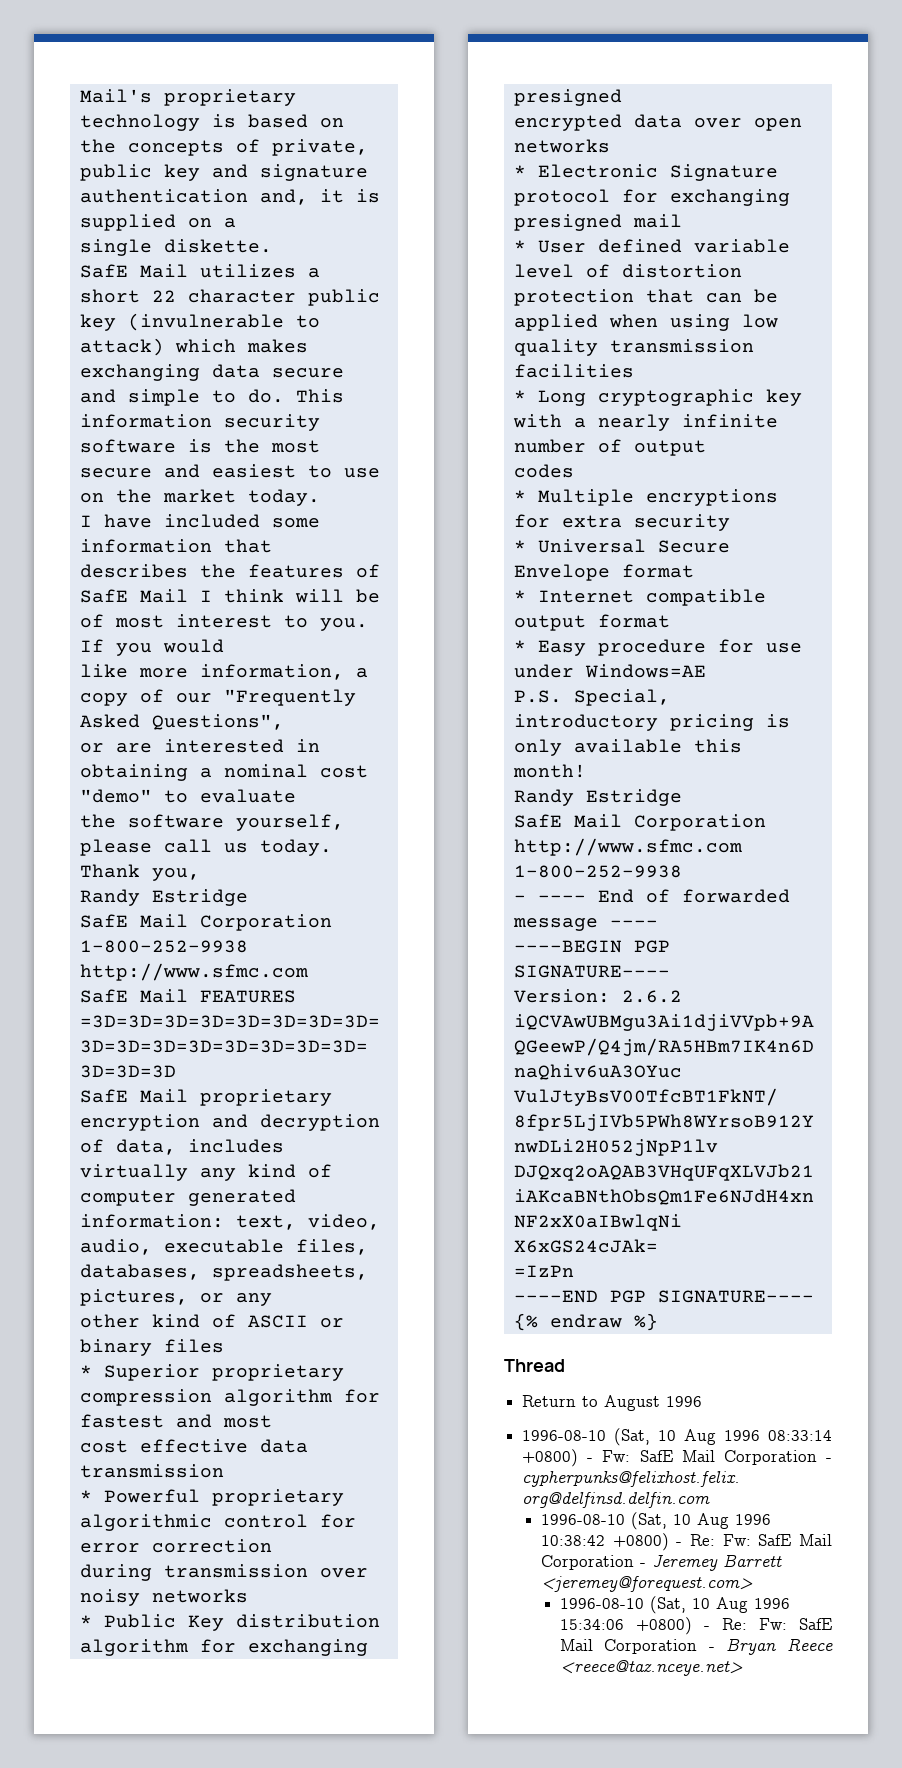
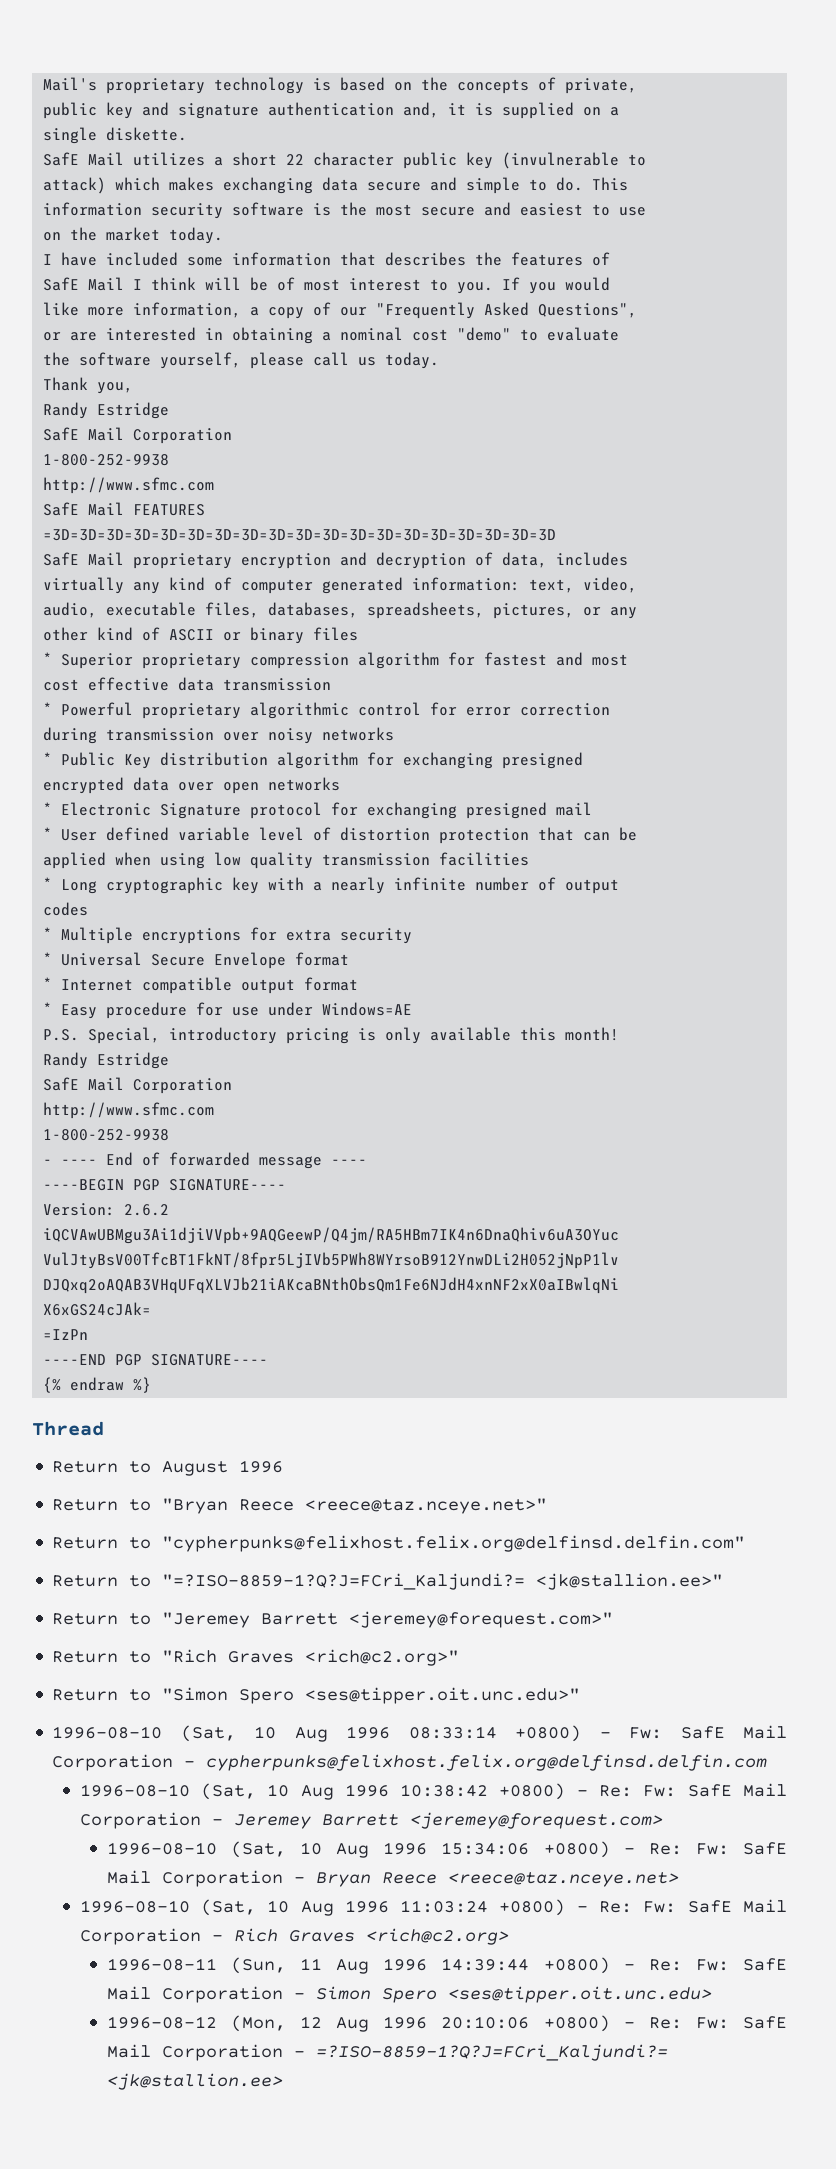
+ Return to "Bryan Reece <reece@taz.nceye.net>"
+ Return to "cypherpunks@felixhost.felix.org@delfinsd.delfin.com"
+ Return to "=?ISO-8859-1?Q?J=FCri_Kaljundi?= <jk@stallion.ee>"
+ Return to "Jeremey Barrett <jeremey@forequest.com>"
+ Return to "Rich Graves <rich@c2.org>"
+ Return to "Simon Spero <ses@tipper.oit.unc.edu>"
+ 1996-08-10 (Sat, 10 Aug 1996 11:03:24 +0800) - Re: Fw: SafE Mail Corporation - Rich Graves <rich@c2.org>
+ 1996-08-11 (Sun, 11 Aug 1996 14:39:44 +0800) - Re: Fw: SafE Mail Corporation - Simon Spero <ses@tipper.oit.unc.edu>
+ 1996-08-12 (Mon, 12 Aug 1996 20:10:06 +0800) - Re: Fw: SafE Mail Corporation - =?ISO-8859-1?Q?J=FCri_Kaljundi?= <jk@stallion.ee>

